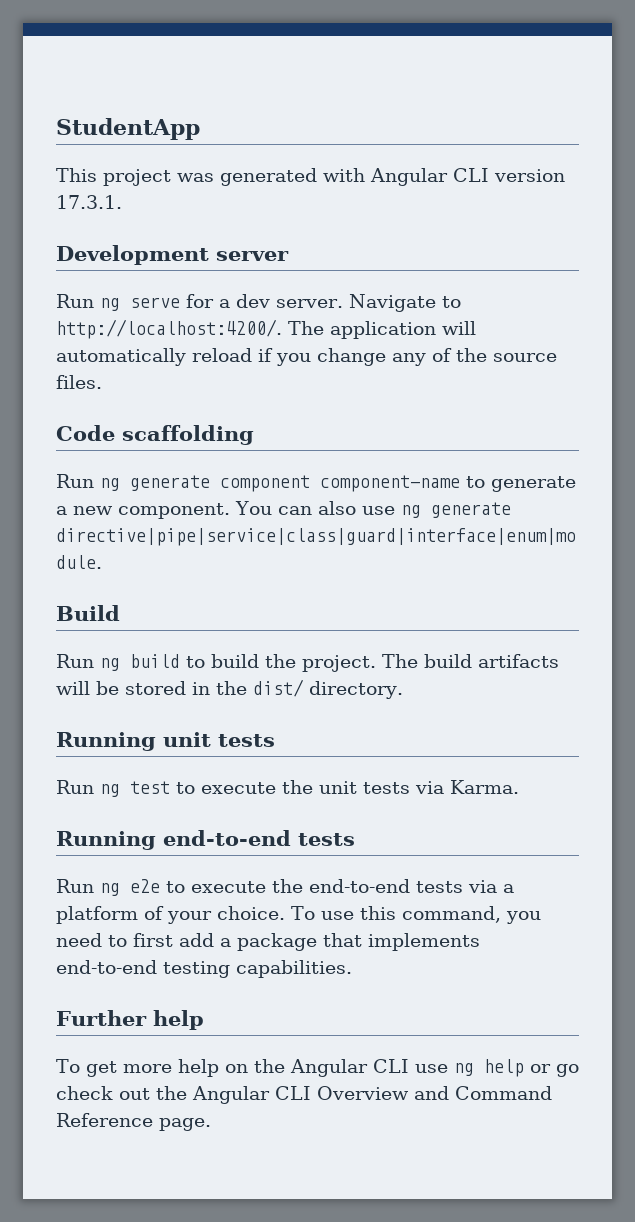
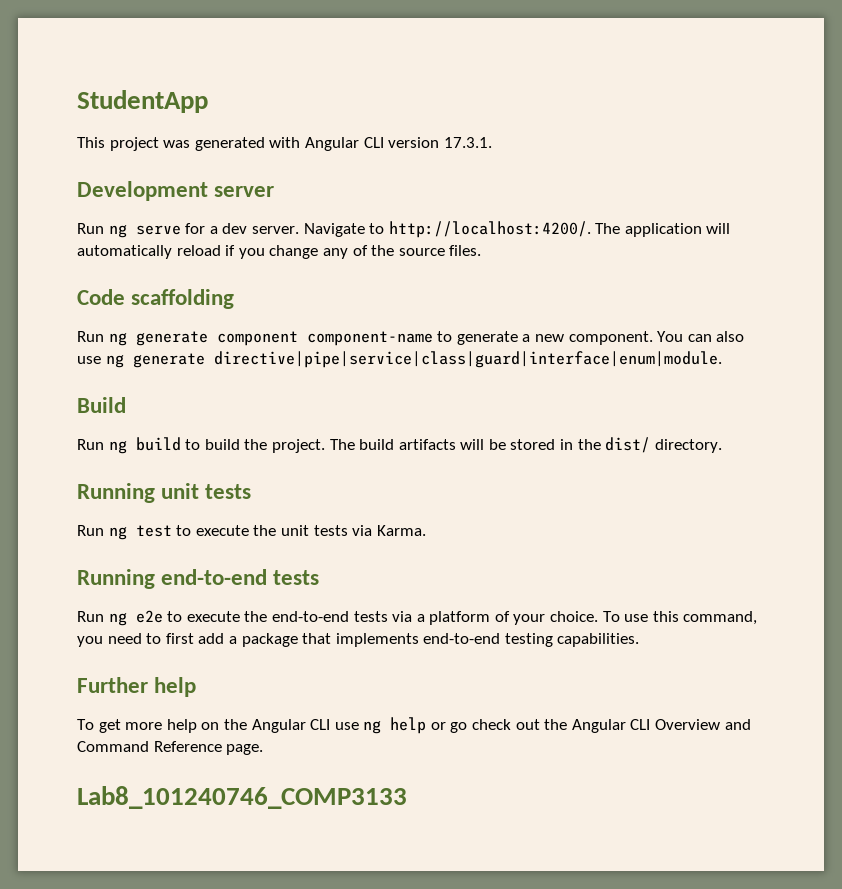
+ Lab8_101240746_COMP3133

